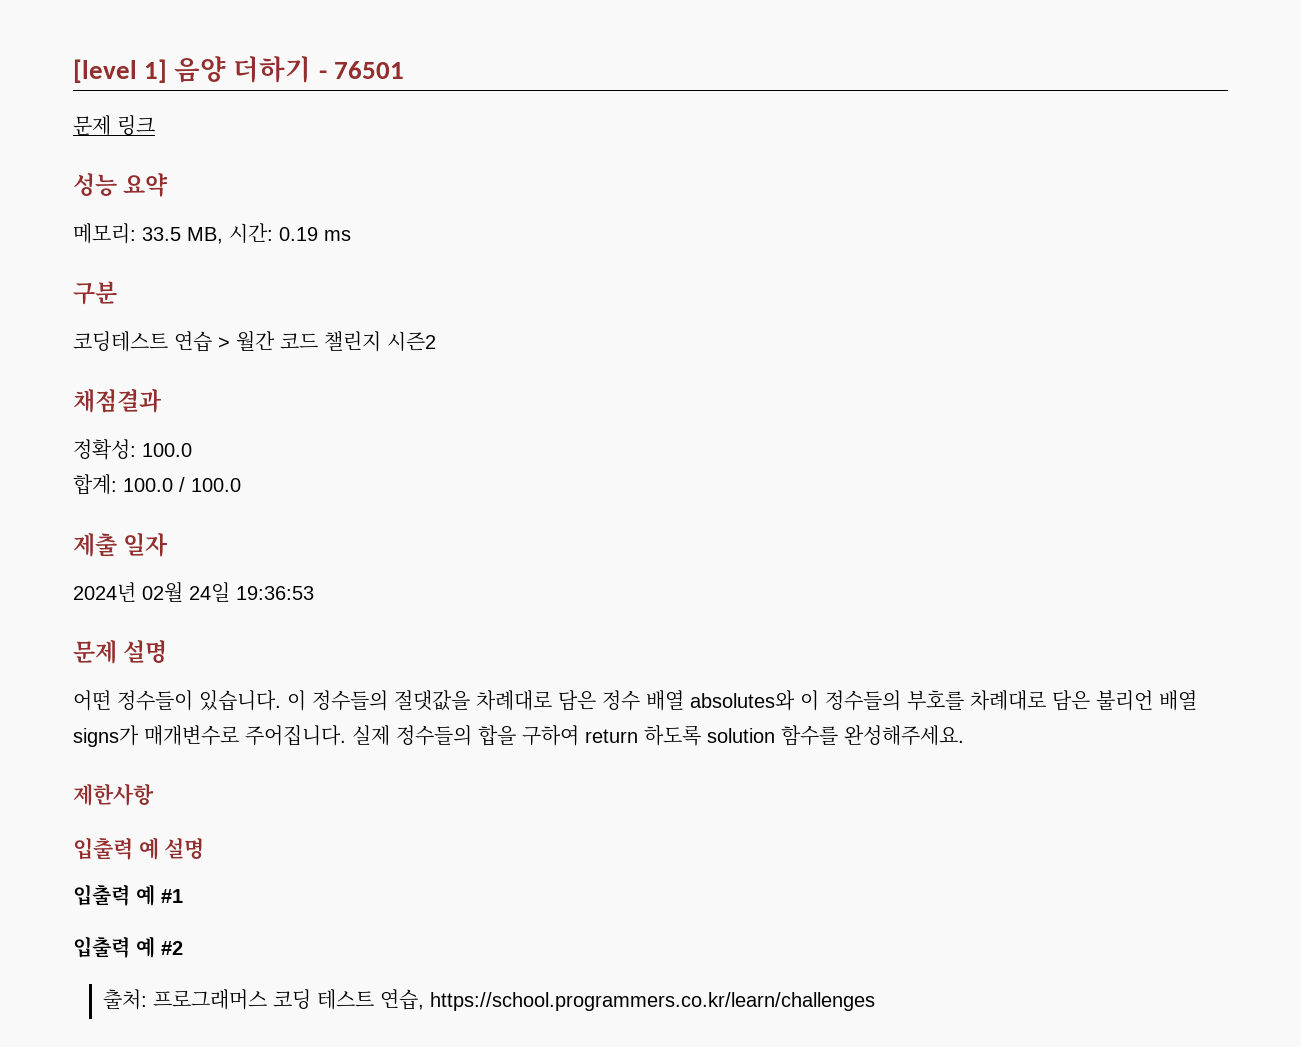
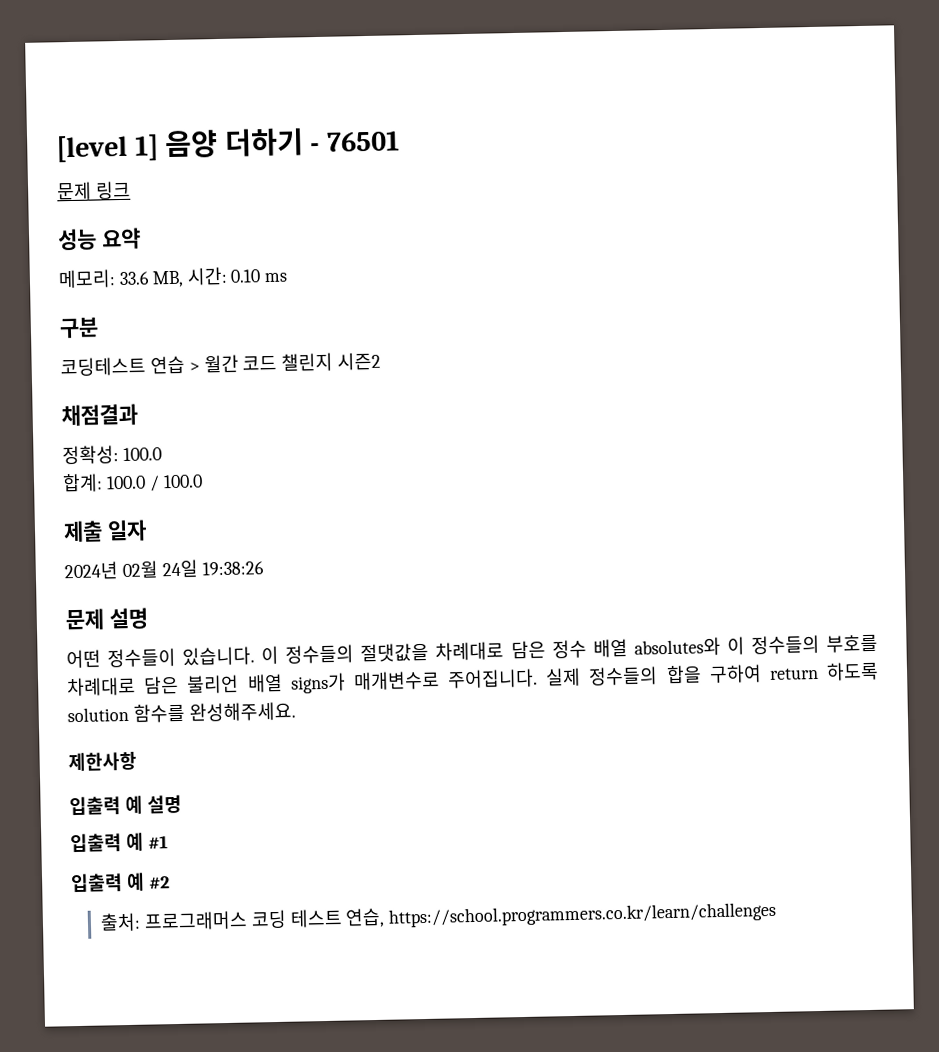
- 메모리: 33.5 MB, 시간: 0.19 ms
+ 메모리: 33.6 MB, 시간: 0.10 ms
- 2024년 02월 24일 19:36:53
+ 2024년 02월 24일 19:38:26

